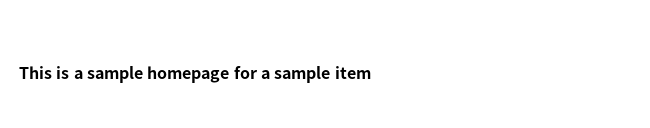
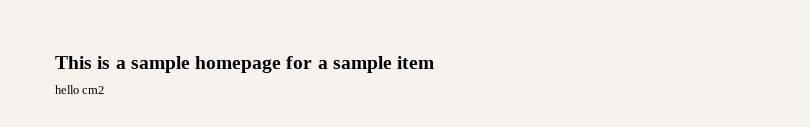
+ hello cm2

